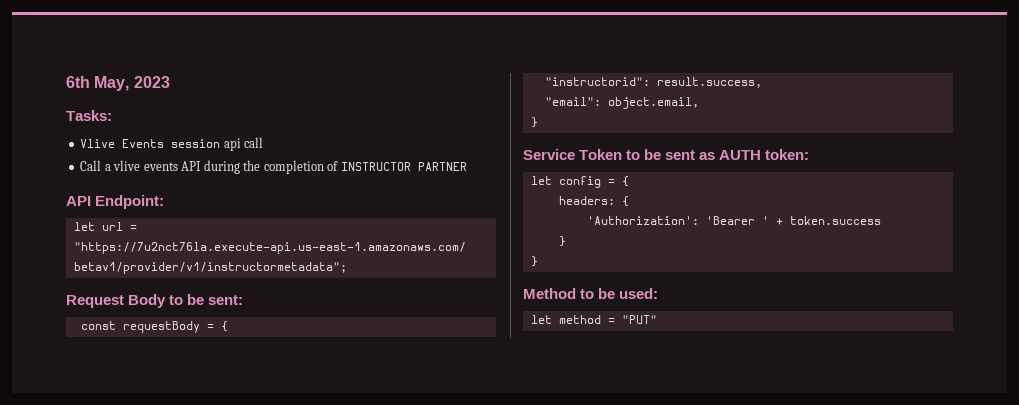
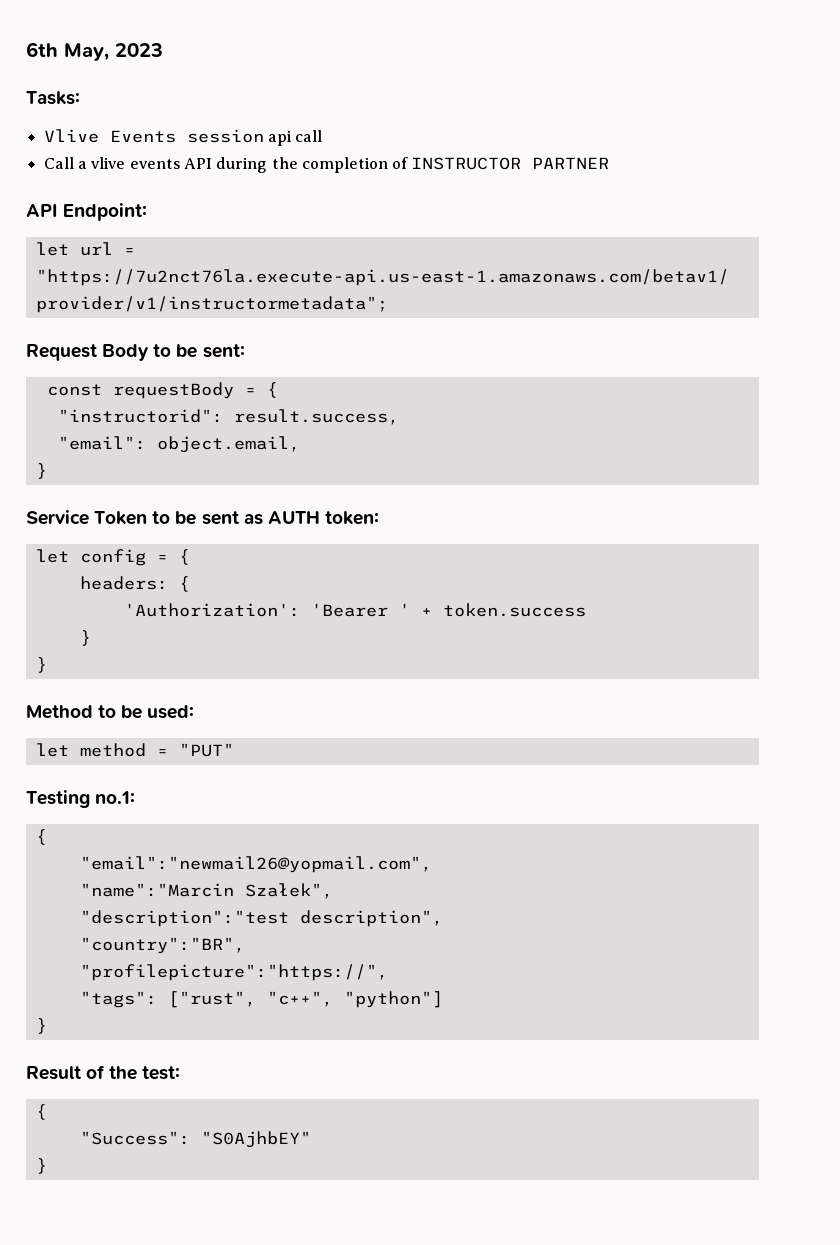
+ Testing no.1:
+ {
+ "email":"newmail26@yopmail.com",
+ "name":"Marcin Szałek",
+ "description":"test description",
+ "country":"BR",
+ "profilepicture":"https://",
+ "tags": ["rust", "c++", "python"]
+ }
+ Result of the test:
+ {
+ "Success": "S0AjhbEY"
+ }

